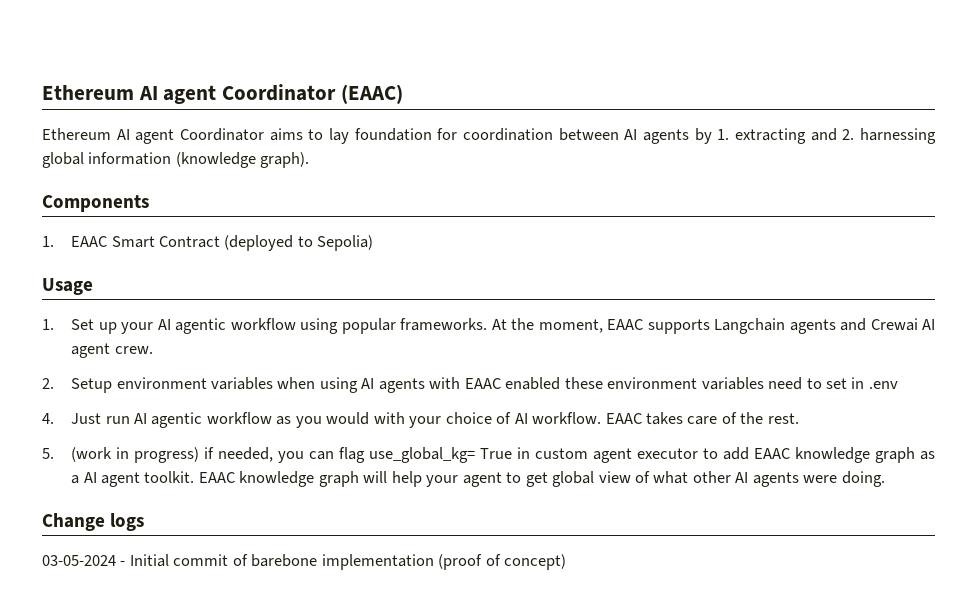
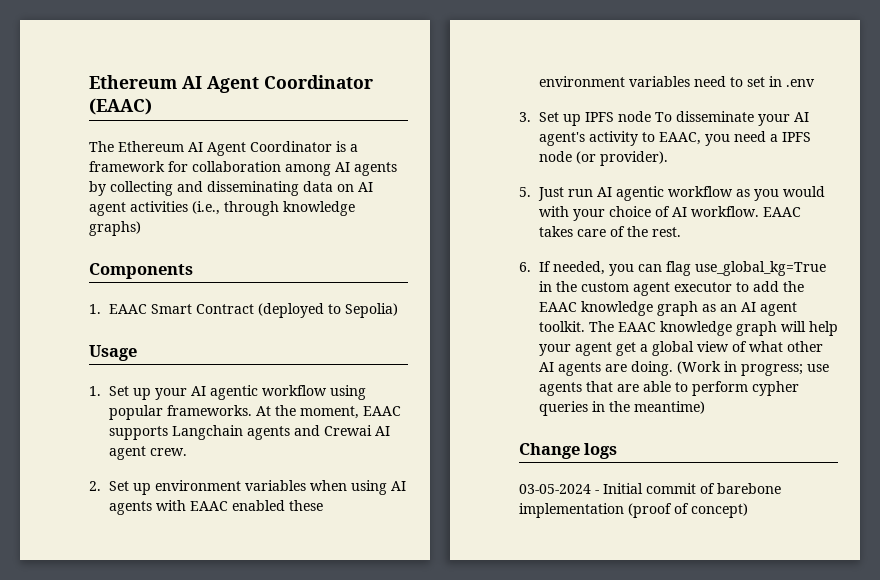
- Ethereum AI agent Coordinator (EAAC)
+ Ethereum AI Agent Coordinator (EAAC)
- Ethereum AI agent Coordinator aims to lay foundation for coordination between AI agents by 1. extracting and 2. harnessing global information (knowledge graph).
+ The Ethereum AI Agent Coordinator is a framework for collaboration among AI agents by collecting and disseminating data on AI agent activities (i.e., through knowledge graphs)
- 2. Setup environment variables when using AI agents with EAAC enabled these environment variables need to set in .env
+ 2. Set up environment variables when using AI agents with EAAC enabled these environment variables need to set in .env
- 4. Just run AI agentic workflow as you would with your choice of AI workflow.
+ 3. Set up IPFS node To disseminate your AI agent's activity to EAAC, you need a IPFS node (or provider).
+ 5. Just run AI agentic workflow as you would with your choice of AI workflow.
- 5. (work in progress) if needed, you can flag use_global_kg= True in custom agent executor to add EAAC knowledge graph as a AI agent toolkit.
+ 6. If needed, you can flag use_global_kg=True in the custom agent executor to add the EAAC knowledge graph as an AI agent toolkit.
- EAAC knowledge graph will help your agent to get global view of what other AI agents were doing.
+ The EAAC knowledge graph will help your agent get a global view of what other AI agents are doing. (Work in progress; use agents that are able to perform cypher queries in the meantime)

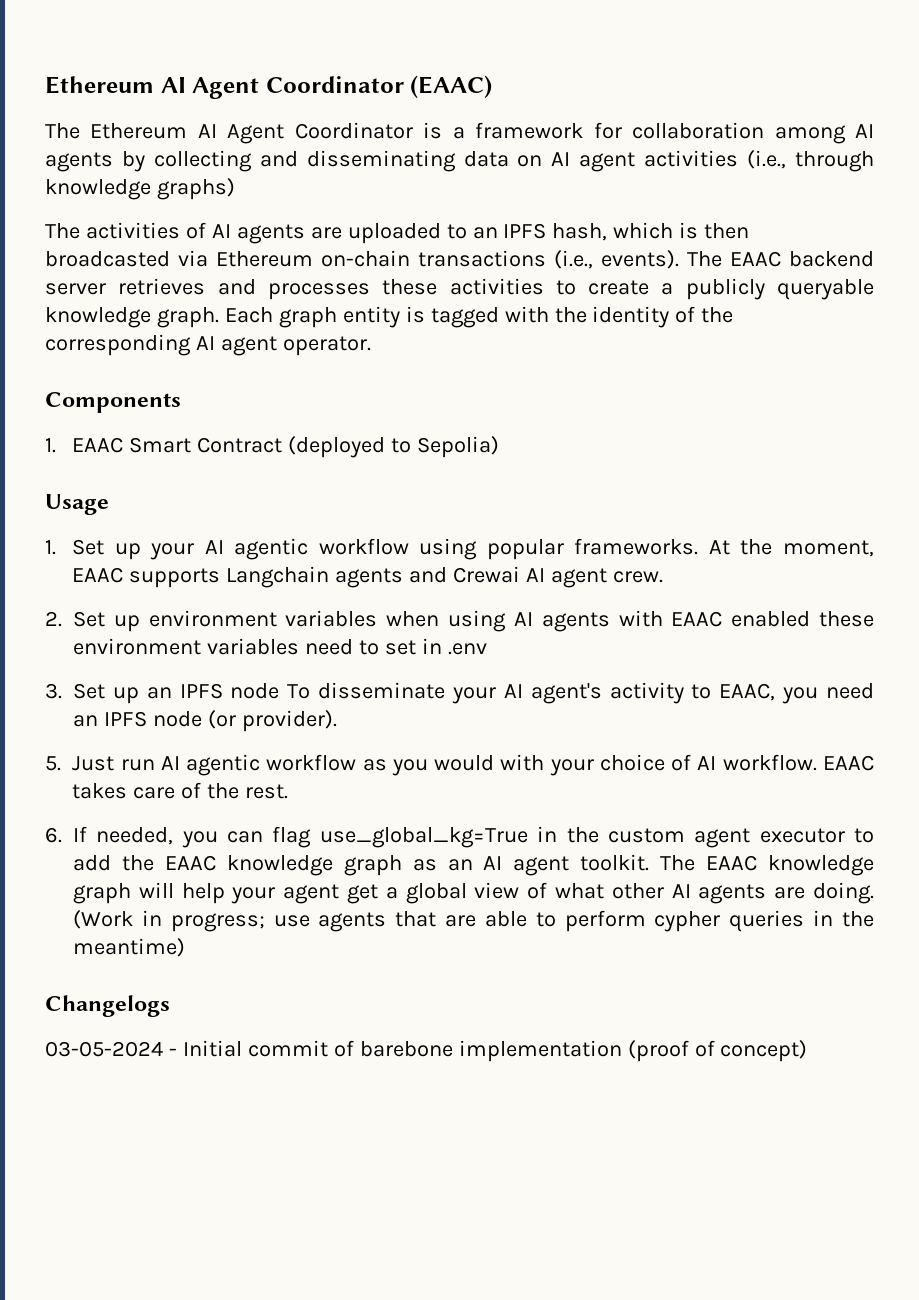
+ The activities of AI agents are uploaded to an IPFS hash, which is then broadcasted via Ethereum on-chain transactions (i.e., events). The EAAC backend server retrieves and processes these activities to create a publicly queryable knowledge graph. Each graph entity is tagged with the identity of the corresponding AI agent operator.
- 3. Set up IPFS node To disseminate your AI agent's activity to EAAC, you need a IPFS node (or provider).
+ 3. Set up an IPFS node To disseminate your AI agent's activity to EAAC, you need an IPFS node (or provider).
- Change logs
+ Changelogs

